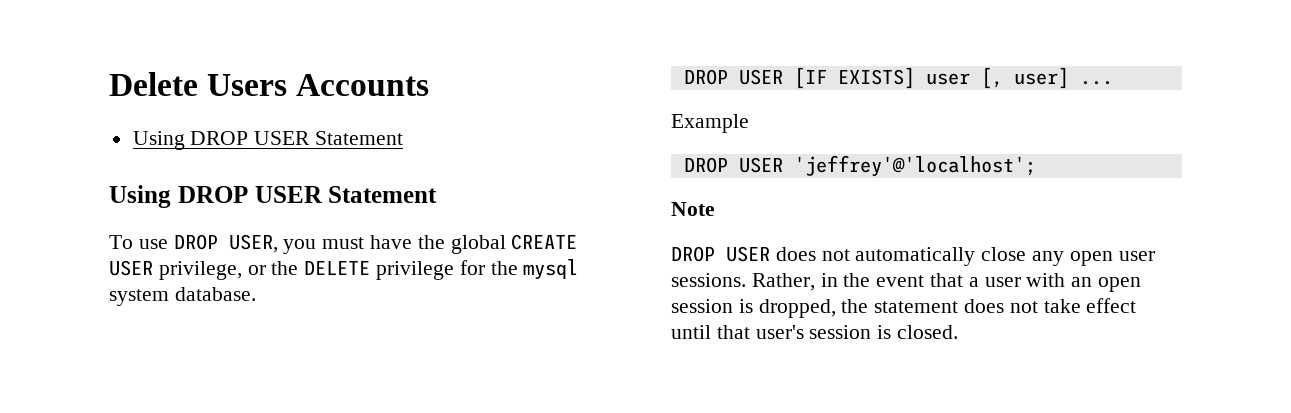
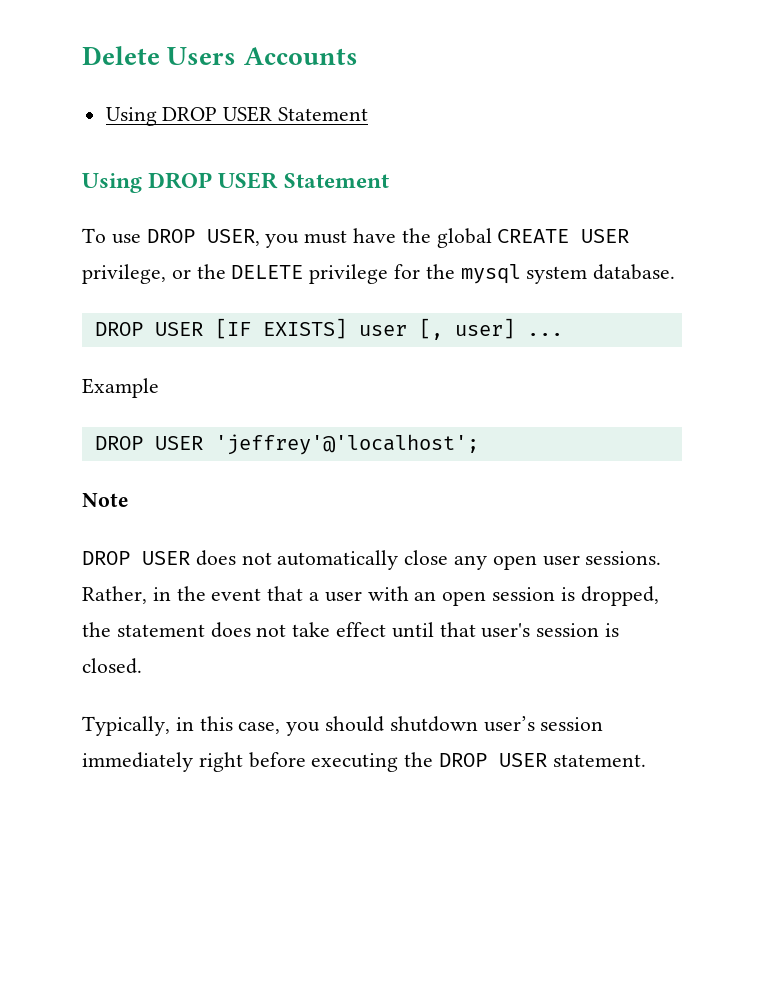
+ Typically, in this case, you should shutdown user’s session immediately right before executing the DROP USER statement.

